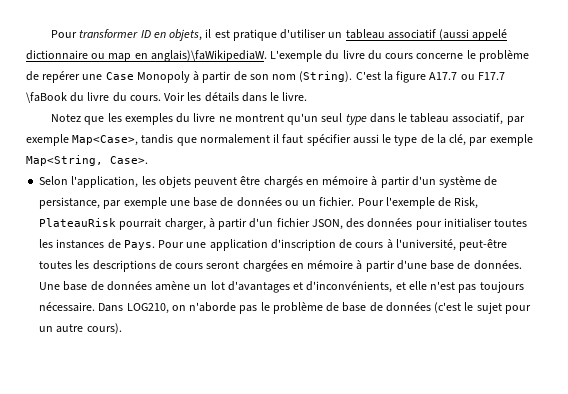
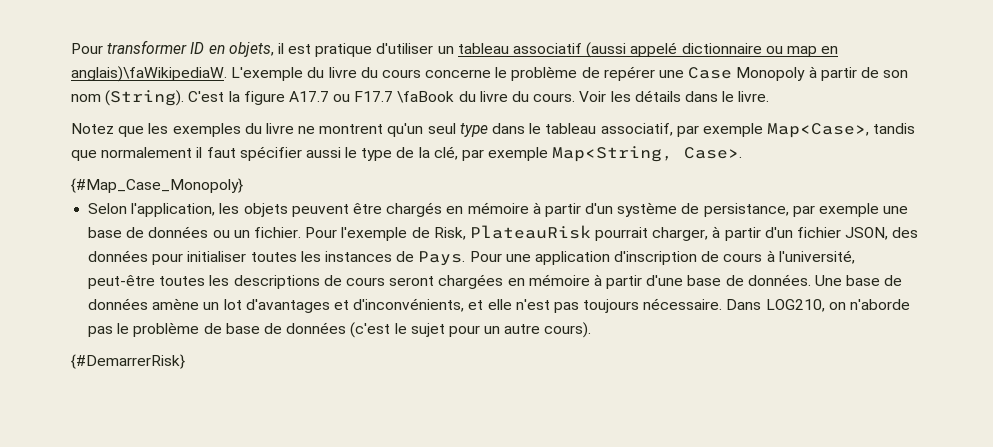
+ {#Map_Case_Monopoly}
+ {#DemarrerRisk}

